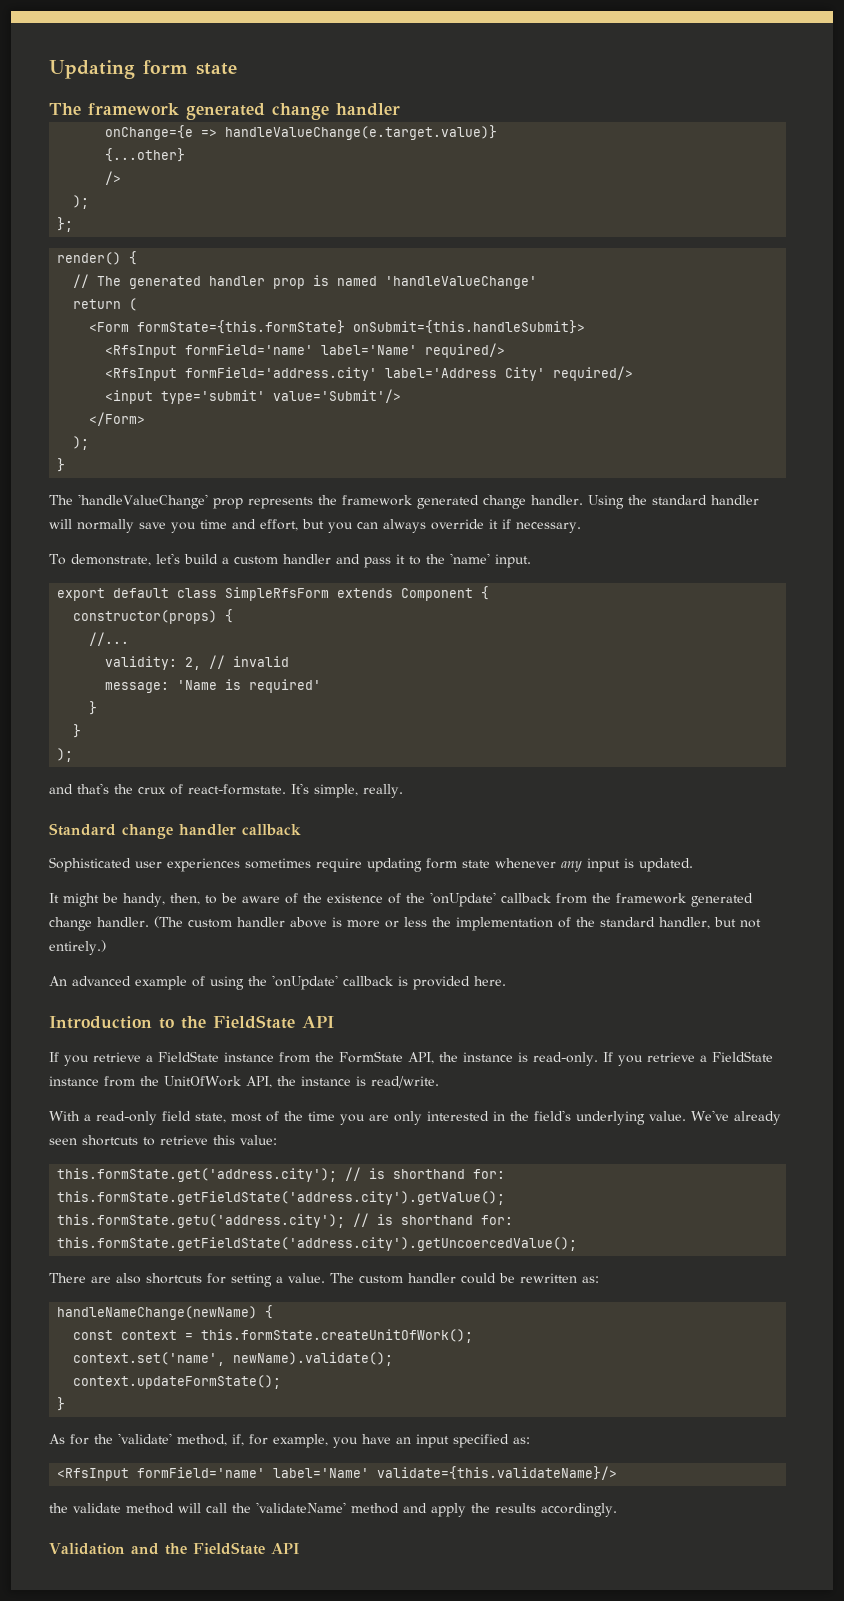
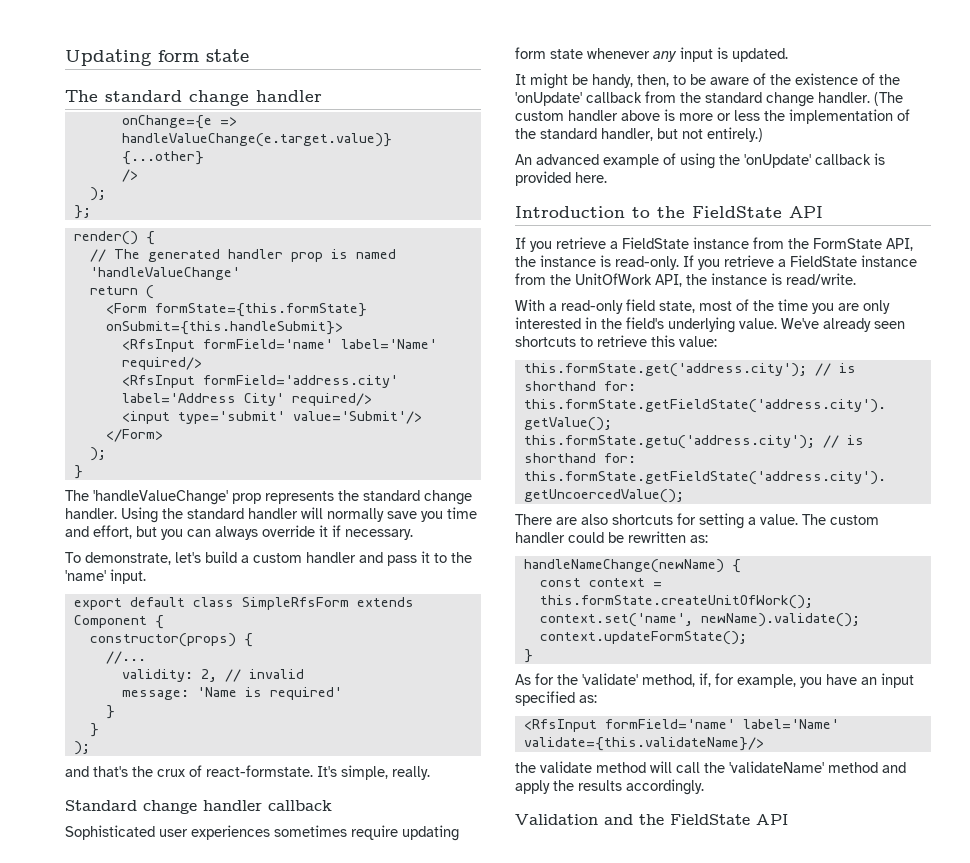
- The framework generated change handler
+ The standard change handler
- The 'handleValueChange' prop represents the framework generated change handler.
+ The 'handleValueChange' prop represents the standard change handler.
- It might be handy, then, to be aware of the existence of the 'onUpdate' callback from the framework generated change handler.
+ It might be handy, then, to be aware of the existence of the 'onUpdate' callback from the standard change handler.

